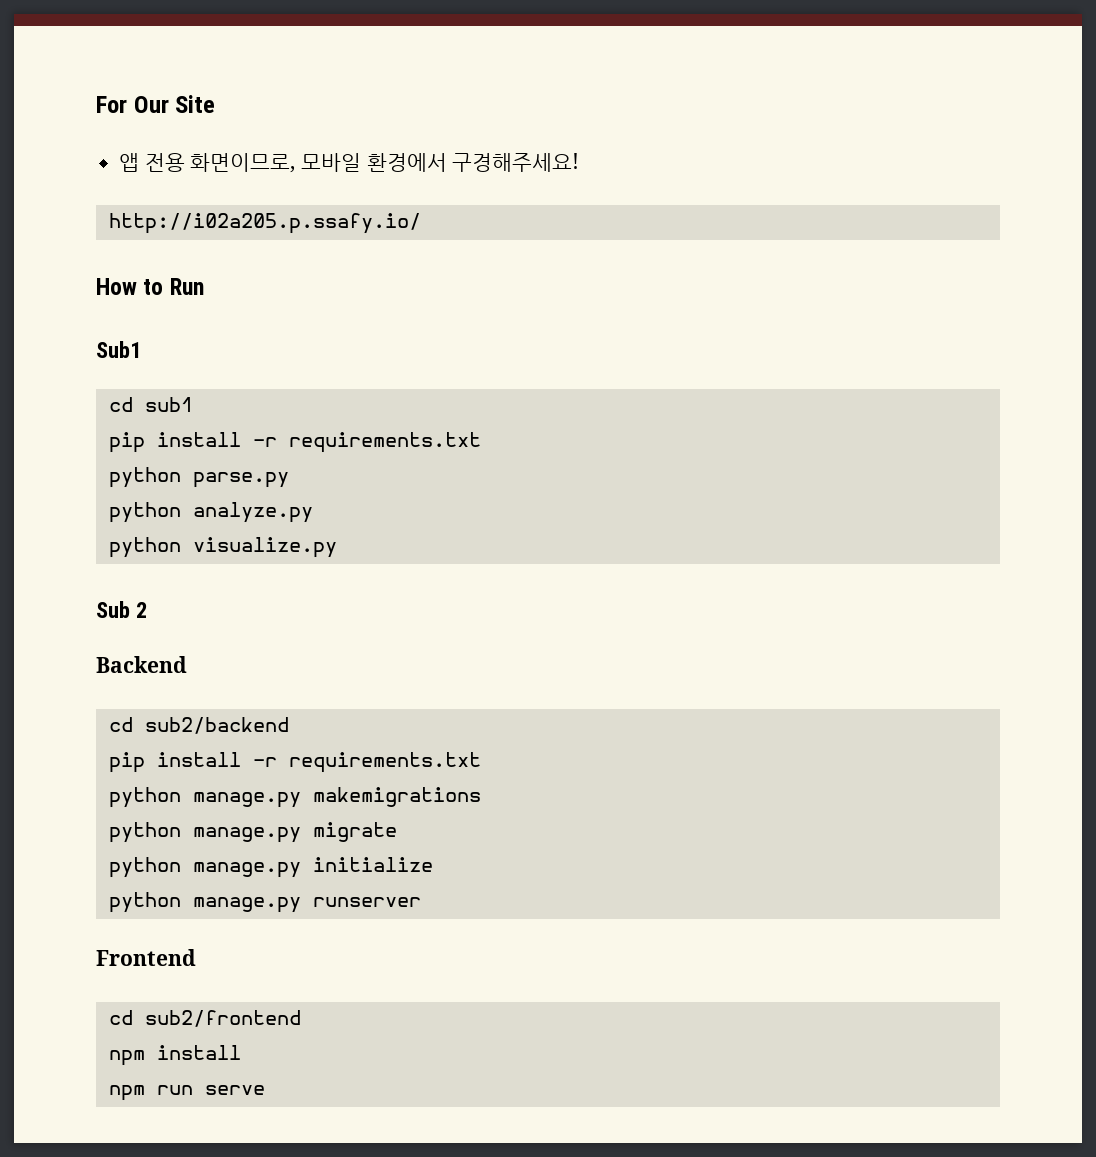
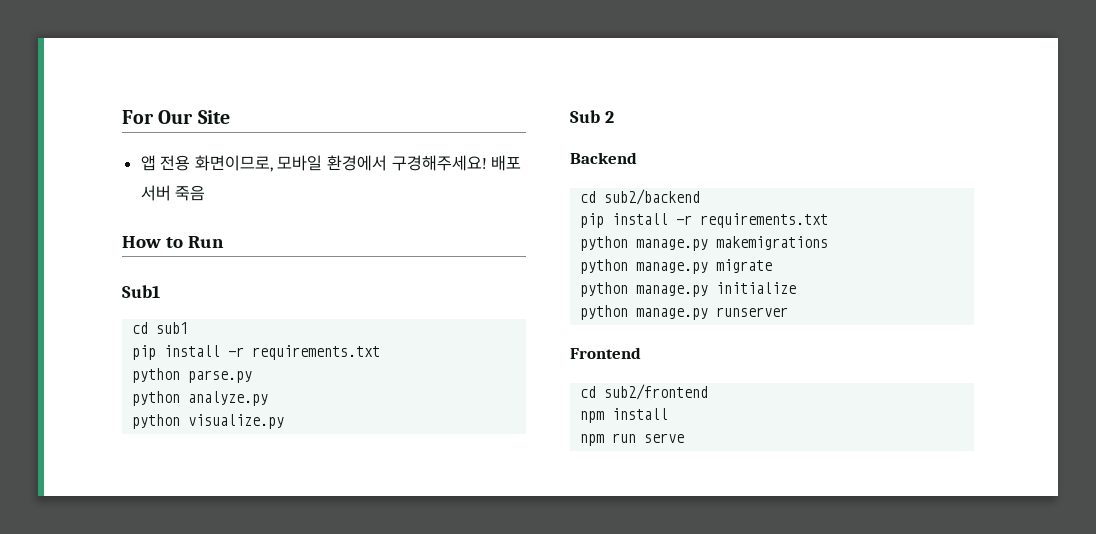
- 앱 전용 화면이므로, 모바일 환경에서 구경해주세요!
- http://i02a205.p.ssafy.io/
+ 앱 전용 화면이므로, 모바일 환경에서 구경해주세요! 배포 서버 죽음

